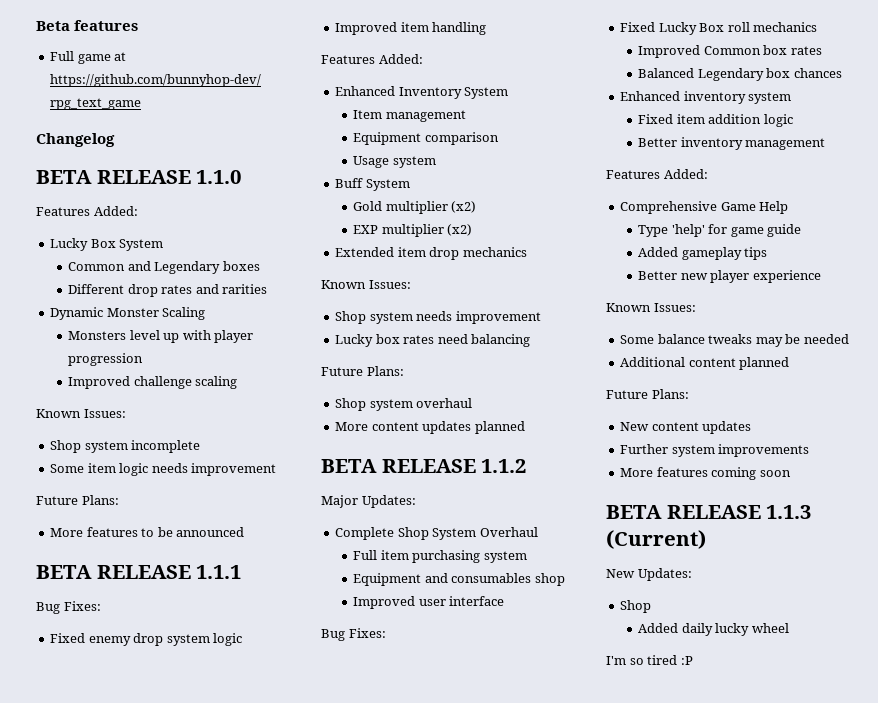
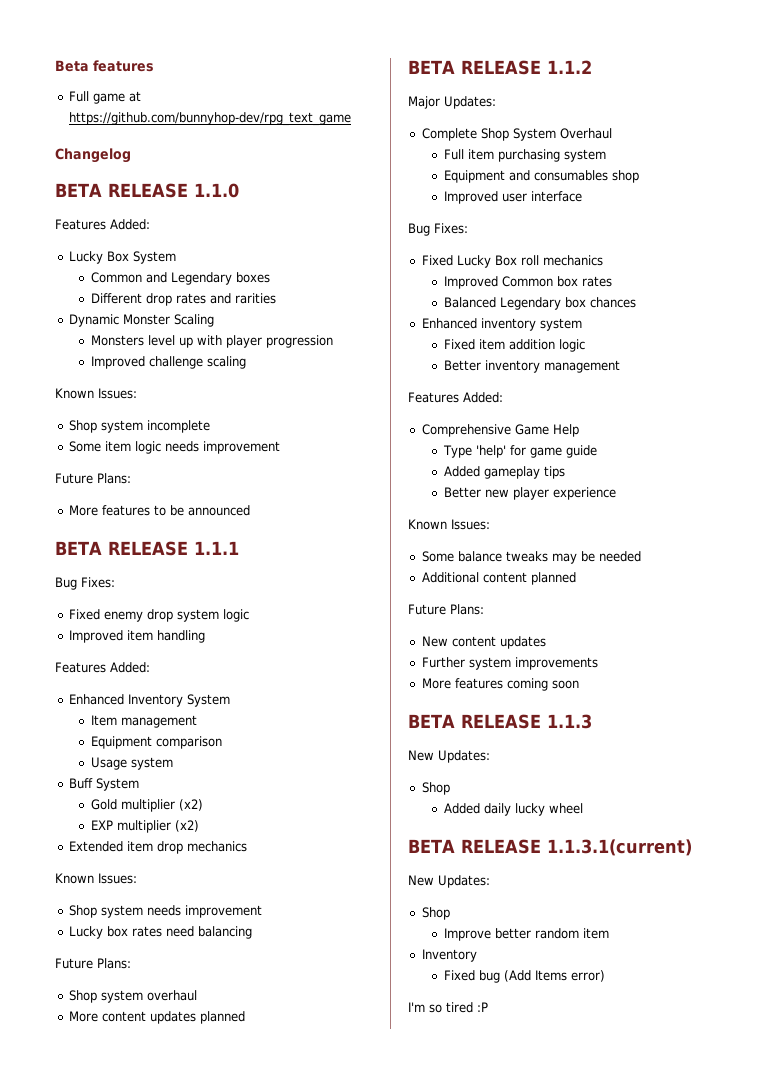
- BETA RELEASE 1.1.3 (Current)
+ BETA RELEASE 1.1.3
+ BETA RELEASE 1.1.3.1(current)
+ New Updates:
+ Shop
+ Improve better random item
+ Inventory
+ Fixed bug (Add Items error)

